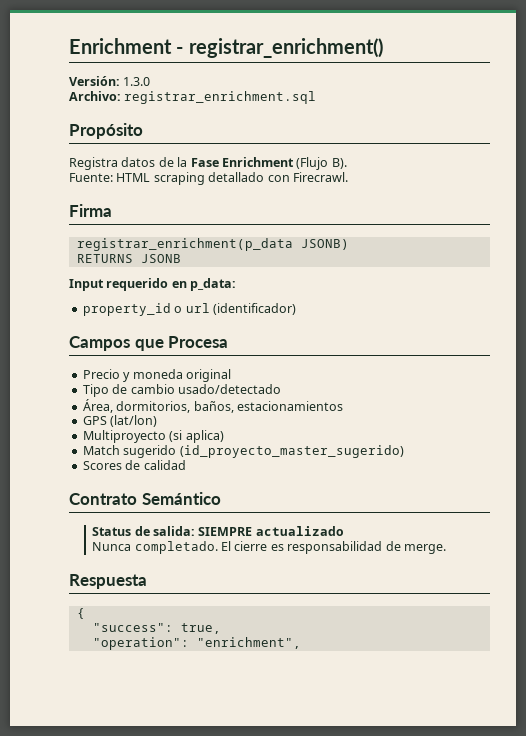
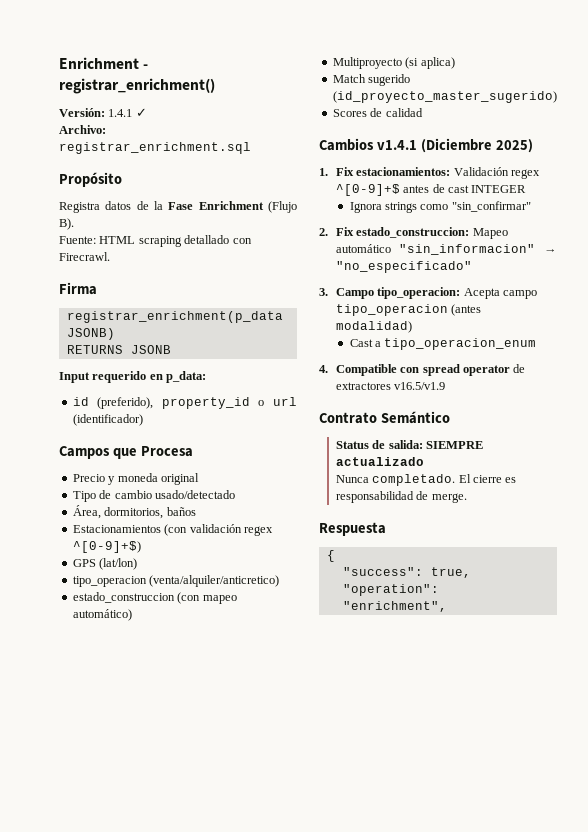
- Versión: 1.3.0
+ Versión: 1.4.1 ✓
- property_id o url (identificador)
+ id (preferido), property_id o url (identificador)
- Área, dormitorios, baños, estacionamientos
+ Área, dormitorios, baños
+ Estacionamientos (con validación regex ^[0-9]+$)
  GPS (lat/lon)
+ tipo_operacion (venta/alquiler/anticretico)
+ estado_construccion (con mapeo automático)
+ Cambios v1.4.1 (Diciembre 2025)
+ 1. Fix estacionamientos: Validación regex ^[0-9]+$ antes de cast INTEGER
+ Ignora strings como "sin_confirmar"
+ 2. Fix estado_construccion: Mapeo automático "sin_informacion" → "no_especificado"
+ 3. Campo tipo_operacion: Acepta campo tipo_operacion (antes modalidad)
+ Cast a tipo_operacion_enum
+ 4. Compatible con spread operator de extractores v16.5/v1.9

